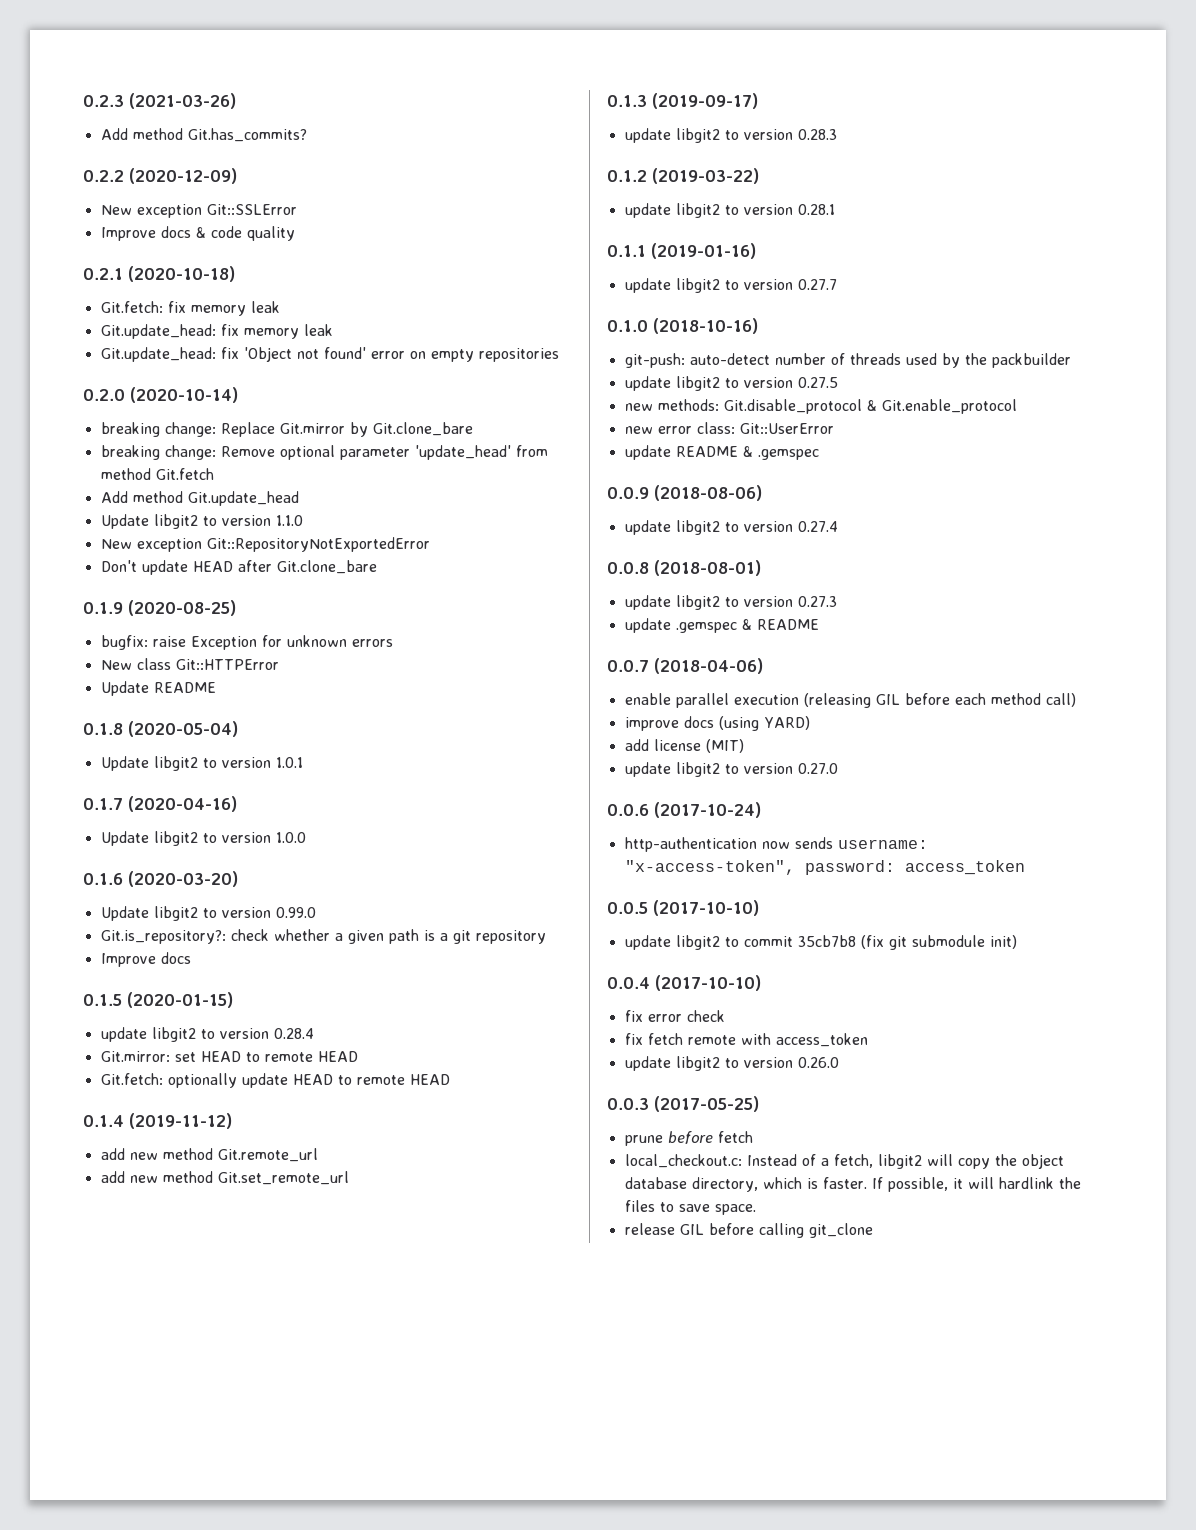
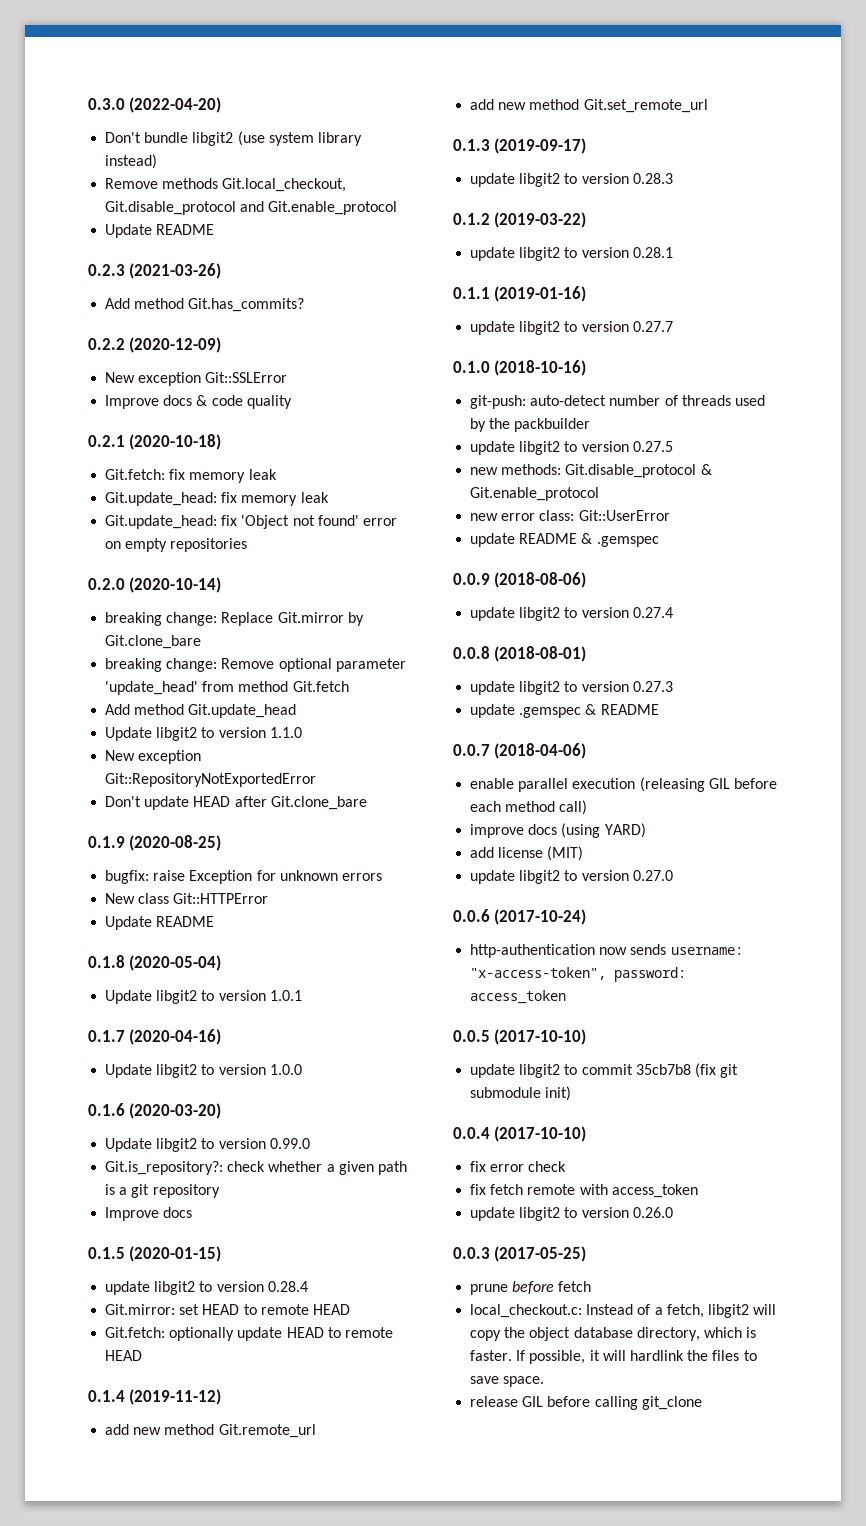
+ 0.3.0 (2022-04-20)
+ Don't bundle libgit2 (use system library instead)
+ Remove methods Git.local_checkout, Git.disable_protocol and Git.enable_protocol
+ Update README

